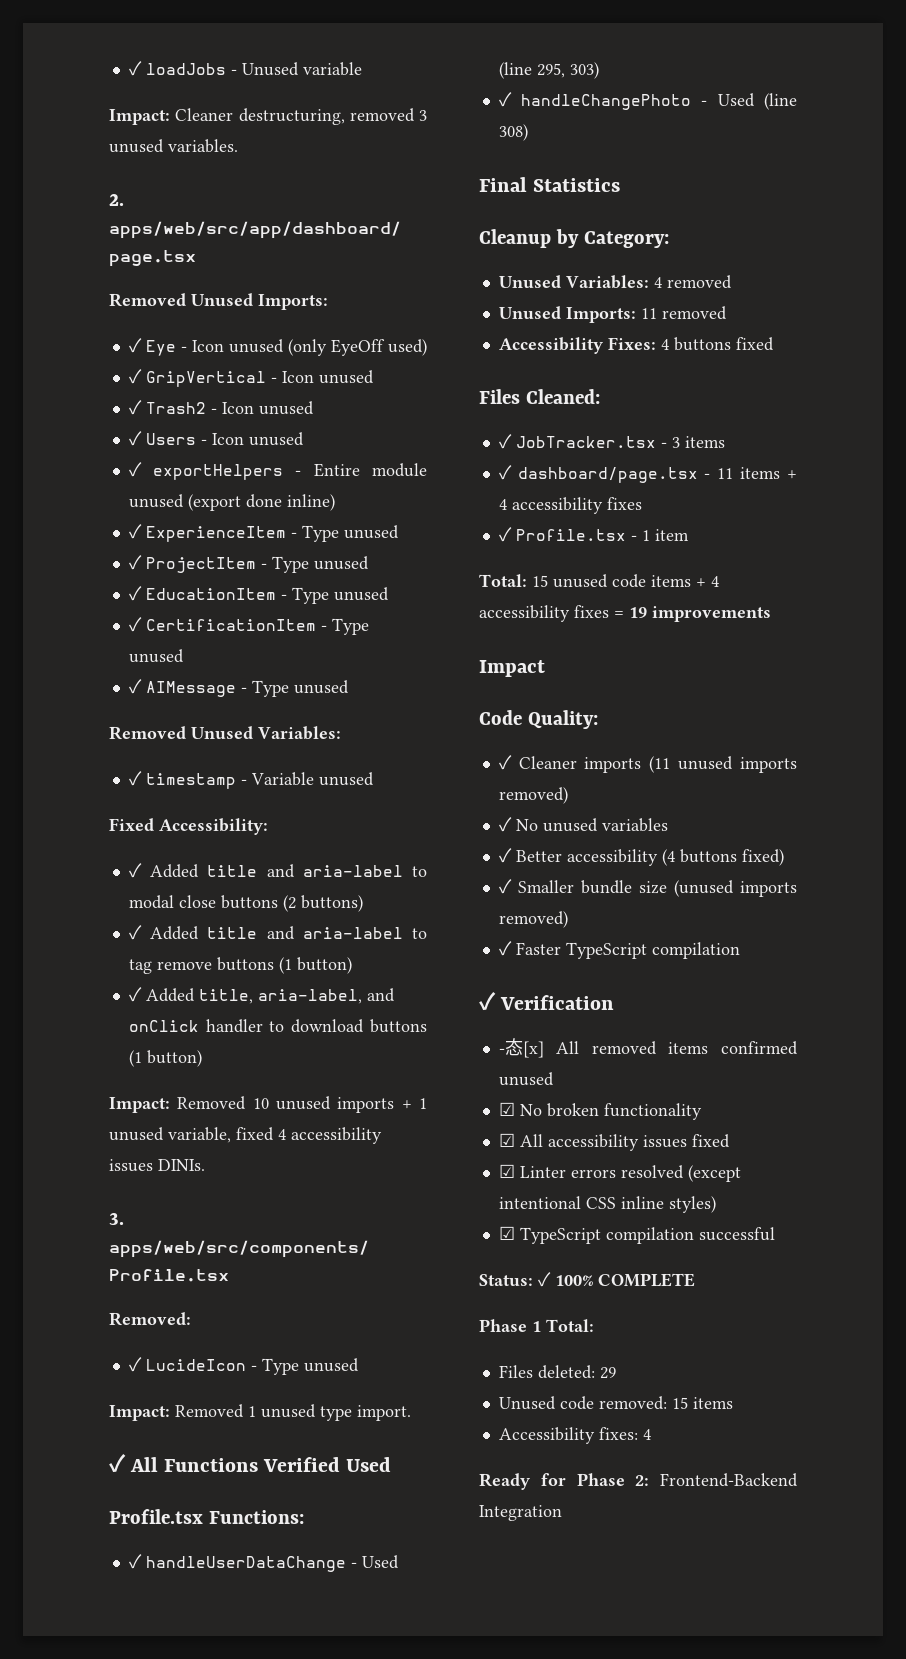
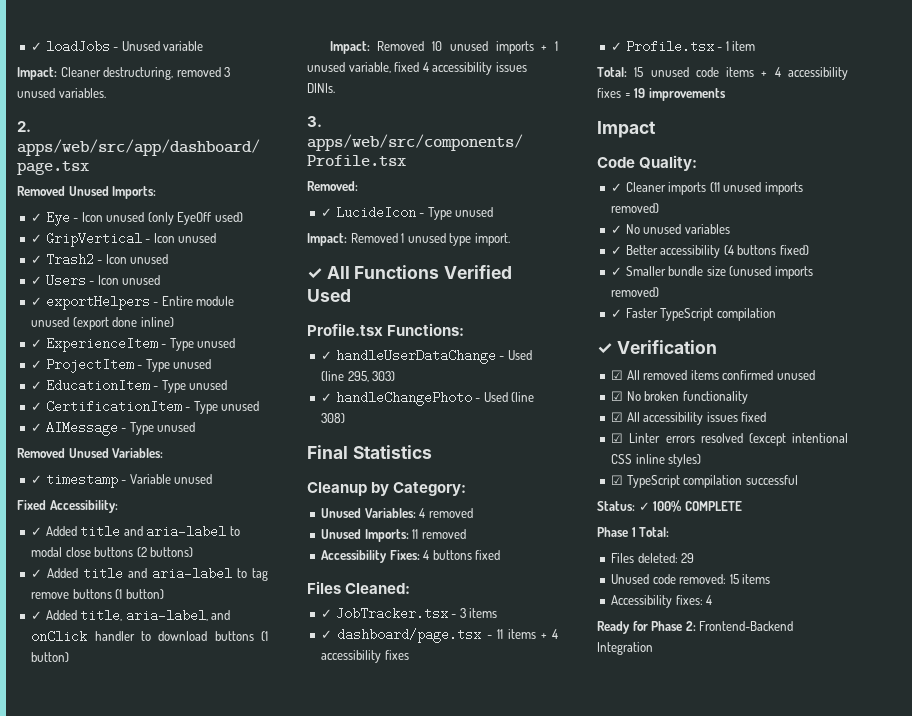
- -态[x] All removed items confirmed unused
+ ☑ All removed items confirmed unused

